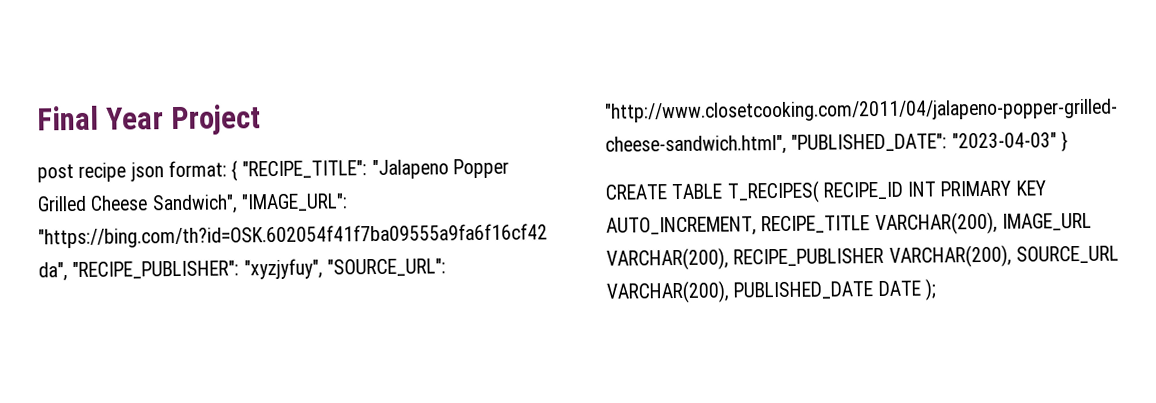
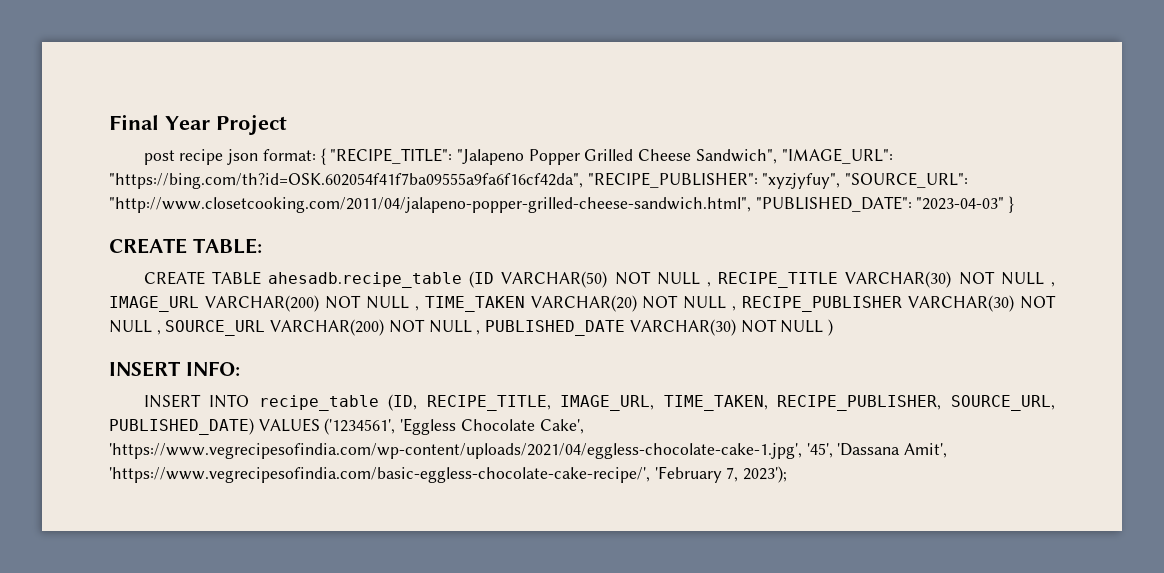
+ CREATE TABLE:
- CREATE TABLE T_RECIPES( RECIPE_ID INT PRIMARY KEY AUTO_INCREMENT, RECIPE_TITLE VARCHAR(200), IMAGE_URL VARCHAR(200), RECIPE_PUBLISHER VARCHAR(200), SOURCE_URL VARCHAR(200), PUBLISHED_DATE DATE );
+ CREATE TABLE ahesadb.recipe_table (ID VARCHAR(50) NOT NULL , RECIPE_TITLE VARCHAR(30) NOT NULL , IMAGE_URL VARCHAR(200) NOT NULL , TIME_TAKEN VARCHAR(20) NOT NULL , RECIPE_PUBLISHER VARCHAR(30) NOT NULL , SOURCE_URL VARCHAR(200) NOT NULL , PUBLISHED_DATE VARCHAR(30) NOT NULL )
+ INSERT INFO:
+ INSERT INTO recipe_table (ID, RECIPE_TITLE, IMAGE_URL, TIME_TAKEN, RECIPE_PUBLISHER, SOURCE_URL, PUBLISHED_DATE) VALUES ('1234561', 'Eggless Chocolate Cake', 'https://www.vegrecipesofindia.com/wp-content/uploads/2021/04/eggless-chocolate-cake-1.jpg', '45', 'Dassana Amit', 'https://www.vegrecipesofindia.com/basic-eggless-chocolate-cake-recipe/', 'February 7, 2023');

